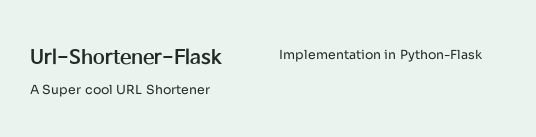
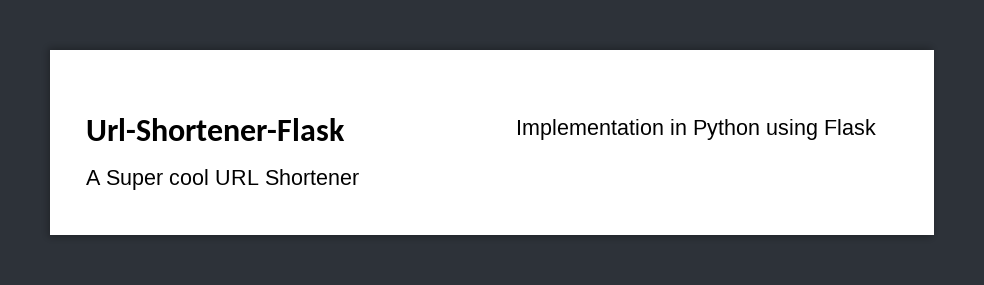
- A Super cool URL Shortener Implementation in Python-Flask
+ A Super cool URL Shortener Implementation in Python using Flask

